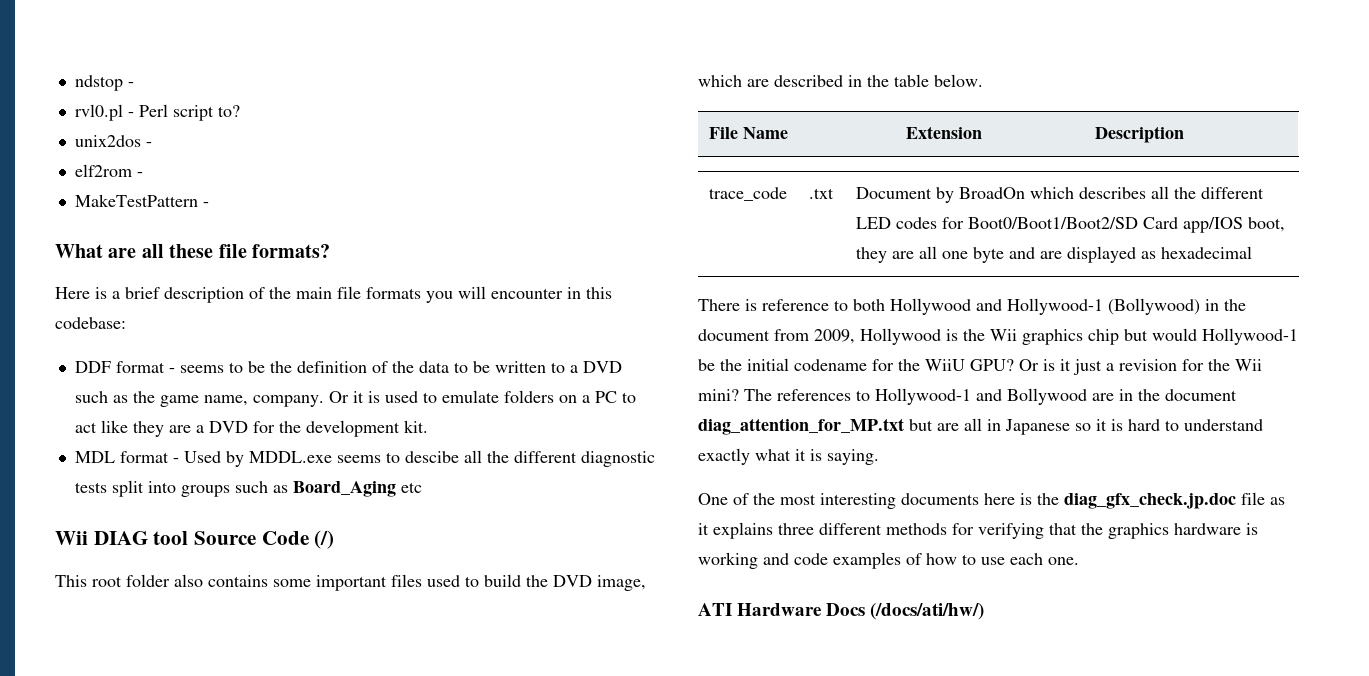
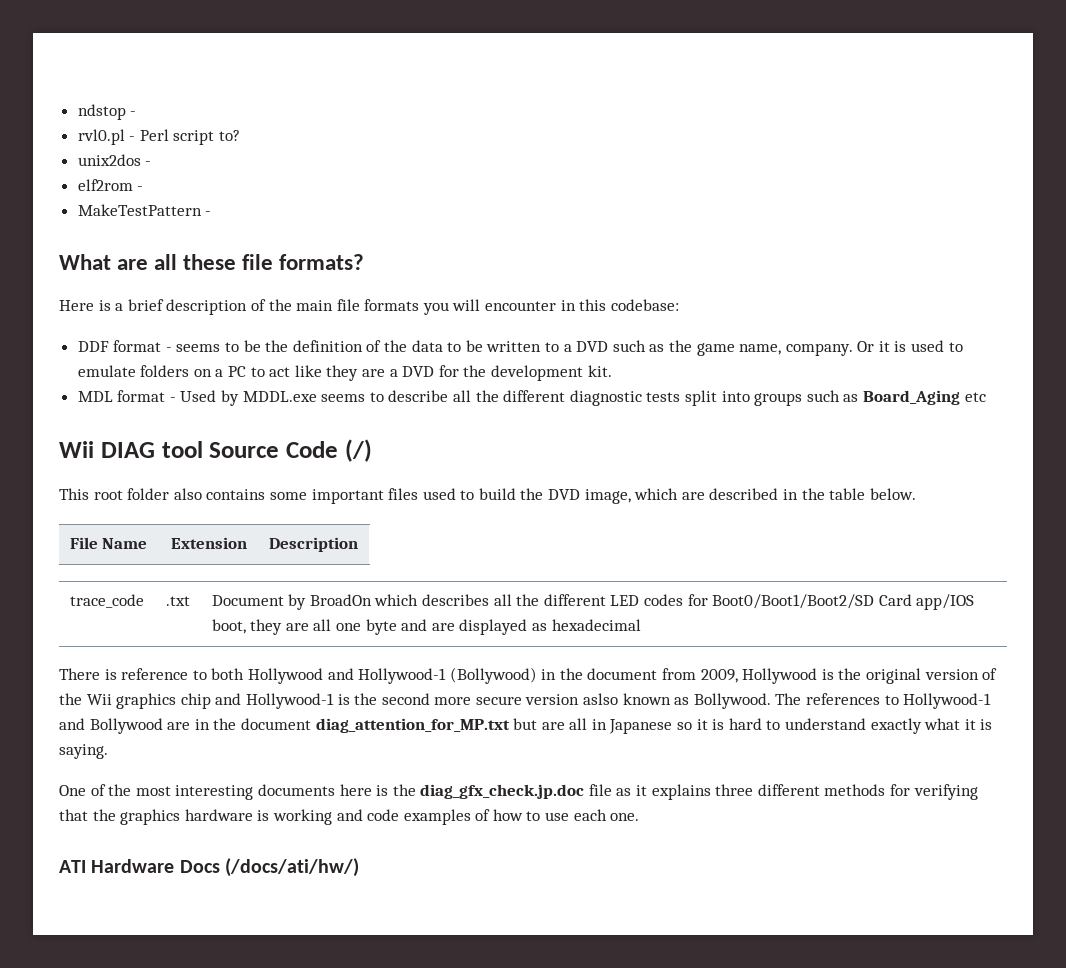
- MDL format - Used by MDDL.exe seems to descibe all the different diagnostic tests split into groups such as Board_Aging etc
+ MDL format - Used by MDDL.exe seems to describe all the different diagnostic tests split into groups such as Board_Aging etc
- There is reference to both Hollywood and Hollywood-1 (Bollywood) in the document from 2009, Hollywood is the Wii graphics chip but would Hollywood-1 be the initial codename for the WiiU GPU? Or is it just a revision for the Wii mini?
+ There is reference to both Hollywood and Hollywood-1 (Bollywood) in the document from 2009, Hollywood is the original version of the Wii graphics chip and Hollywood-1 is the second more secure version aslso known as Bollywood.

